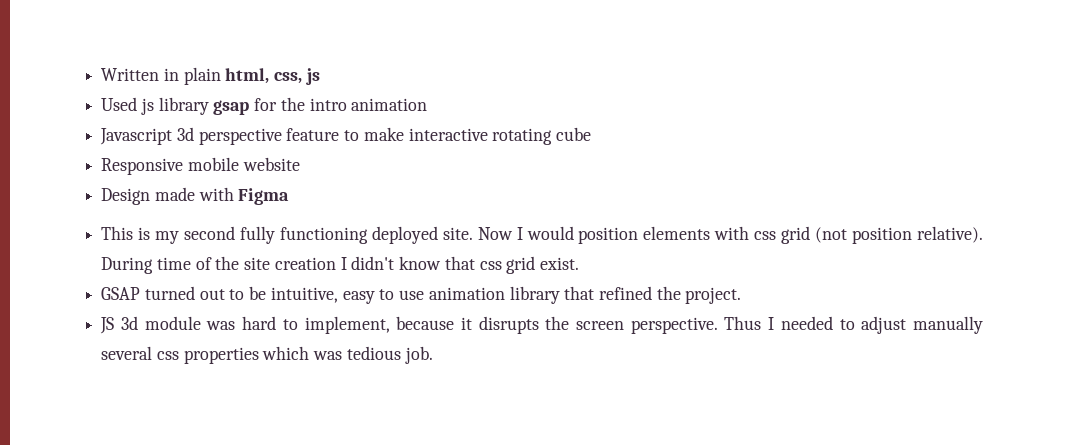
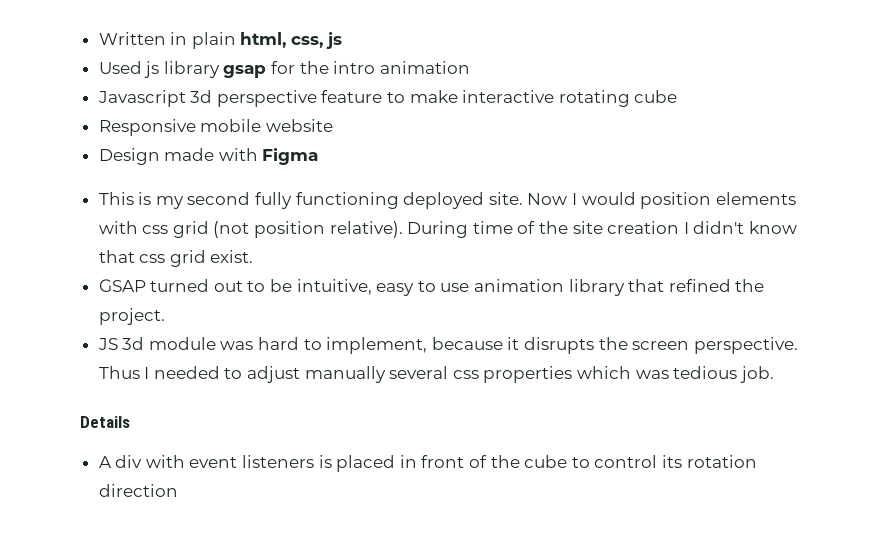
+ Details
+ A div with event listeners is placed in front of the cube to control its rotation direction

